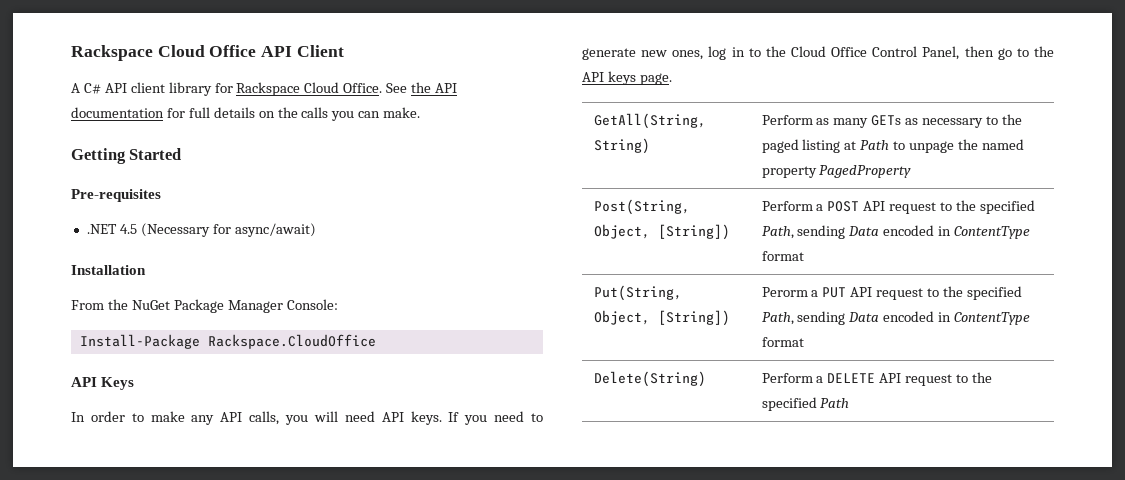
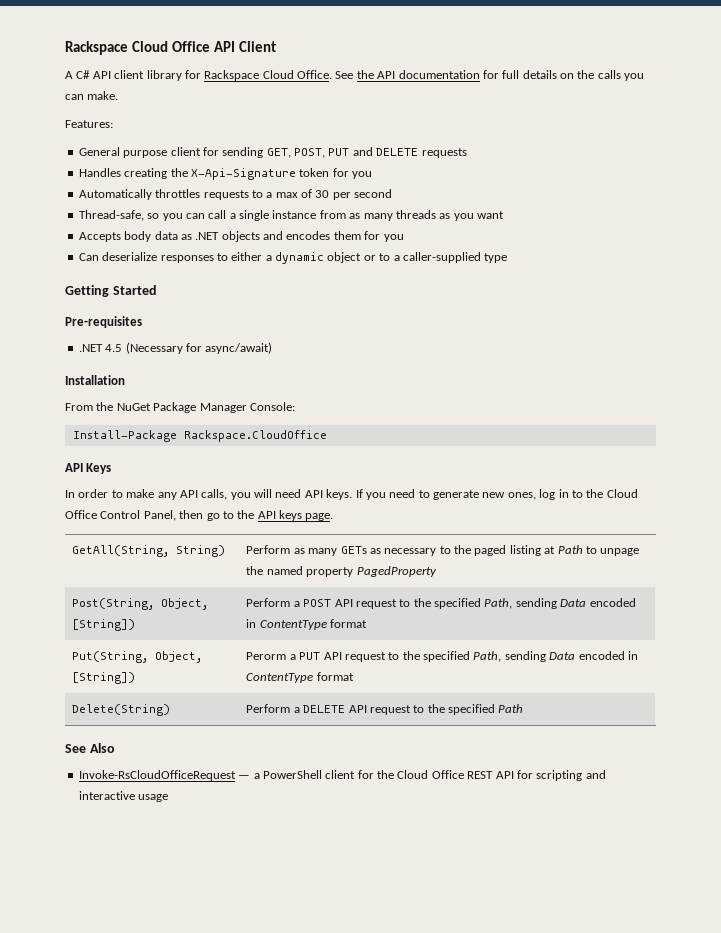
+ Features:
+ General purpose client for sending GET, POST, PUT and DELETE requests
+ Handles creating the X-Api-Signature token for you
+ Automatically throttles requests to a max of 30 per second
+ Thread-safe, so you can call a single instance from as many threads as you want
+ Accepts body data as .NET objects and encodes them for you
+ Can deserialize responses to either a dynamic object or to a caller-supplied type
+ See Also
+ Invoke-RsCloudOfficeRequest — a PowerShell client for the Cloud Office REST API for scripting and interactive usage

